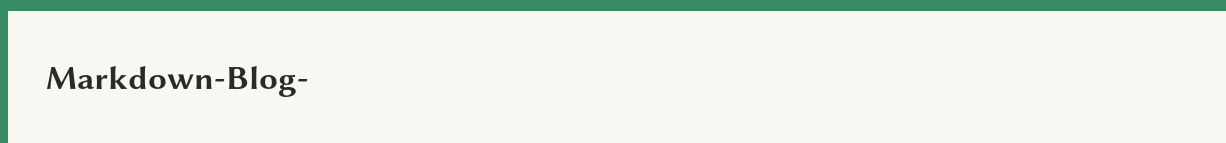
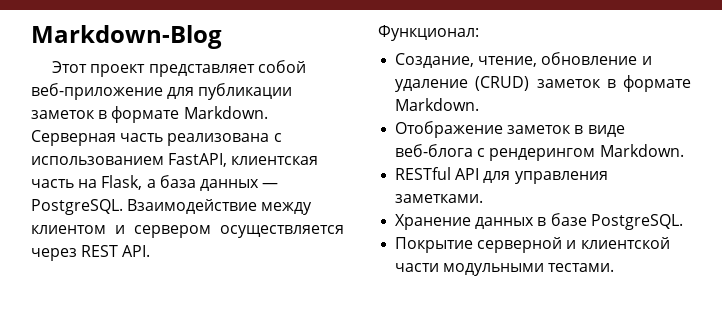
- Markdown-Blog-
+ Markdown-Blog
+ Этот проект представляет собой веб-приложение для публикации заметок в формате Markdown. Серверная часть реализована с использованием FastAPI, клиентская часть на Flask, а база данных — PostgreSQL. Взаимодействие между клиентом и сервером осуществляется через REST API.
+ Функционал:
+ Создание, чтение, обновление и удаление (CRUD) заметок в формате Markdown.
+ Отображение заметок в виде веб-блога с рендерингом Markdown.
+ RESTful API для управления заметками.
+ Хранение данных в базе PostgreSQL.
+ Покрытие серверной и клиентской части модульными тестами.

